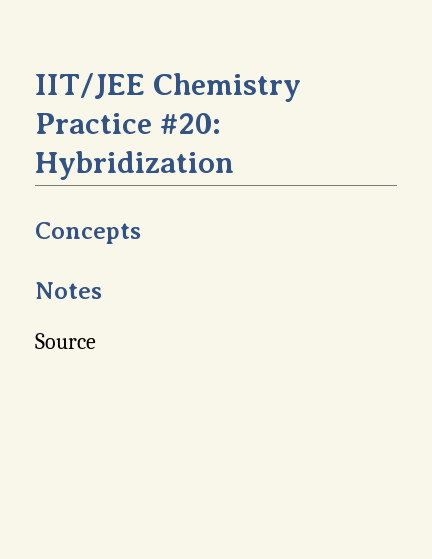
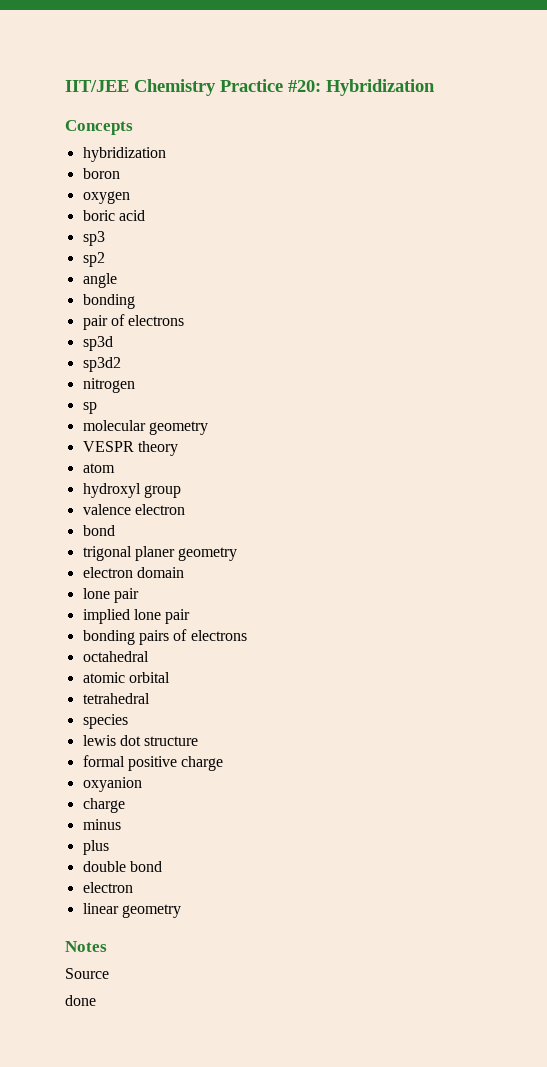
+ hybridization
+ boron
+ oxygen
+ boric acid
+ sp3
+ sp2
+ angle
+ bonding
+ pair of electrons
+ sp3d
+ sp3d2
+ nitrogen
+ sp
+ molecular geometry
+ VESPR theory
+ atom
+ hydroxyl group
+ valence electron
+ bond
+ trigonal planer geometry
+ electron domain
+ lone pair
+ implied lone pair
+ bonding pairs of electrons
+ octahedral
+ atomic orbital
+ tetrahedral
+ species
+ lewis dot structure
+ formal positive charge
+ oxyanion
+ charge
+ minus
+ plus
+ double bond
+ electron
+ linear geometry
+ done

